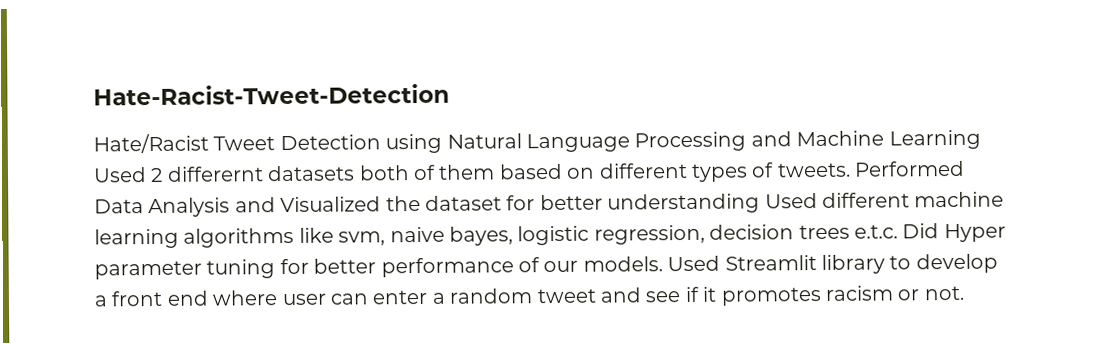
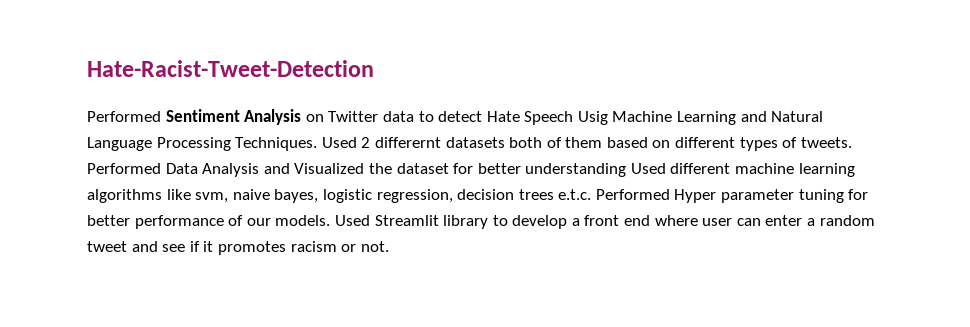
- Hate/Racist Tweet Detection using Natural Language Processing and Machine Learning Used 2 differernt datasets both of them based on different types of tweets.
+ Performed Sentiment Analysis on Twitter data to detect Hate Speech Usig Machine Learning and Natural Language Processing Techniques. Used 2 differernt datasets both of them based on different types of tweets.
- Performed Data Analysis and Visualized the dataset for better understanding Used different machine learning algorithms like svm, naive bayes, logistic regression, decision trees e.t.c. Did Hyper parameter tuning for better performance of our models.
+ Performed Data Analysis and Visualized the dataset for better understanding Used different machine learning algorithms like svm, naive bayes, logistic regression, decision trees e.t.c. Performed Hyper parameter tuning for better performance of our models.

